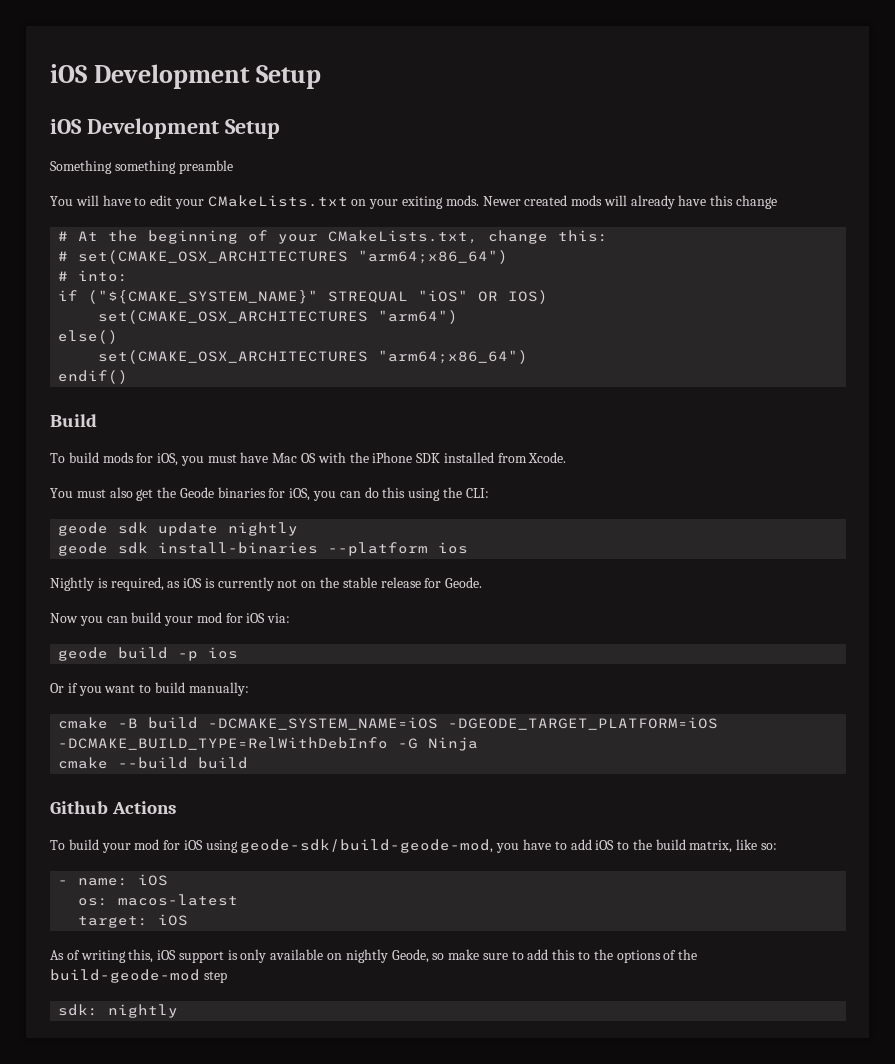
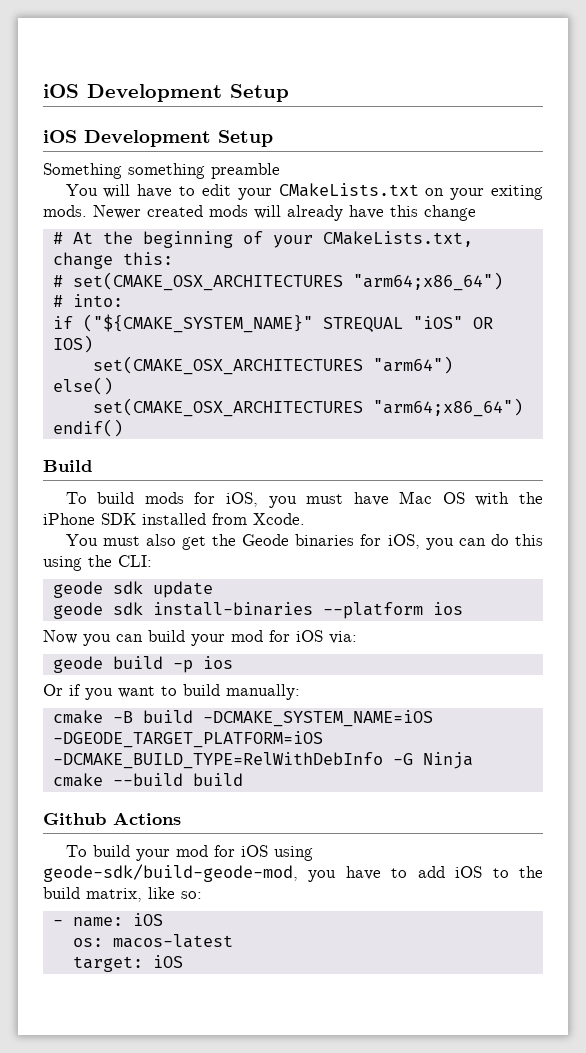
- geode sdk update nightly
+ geode sdk update
- Nightly is required, as iOS is currently not on the stable release for Geode.
- As of writing this, iOS support is only available on nightly Geode, so make sure to add this to the options of the build-geode-mod step
- sdk: nightly

